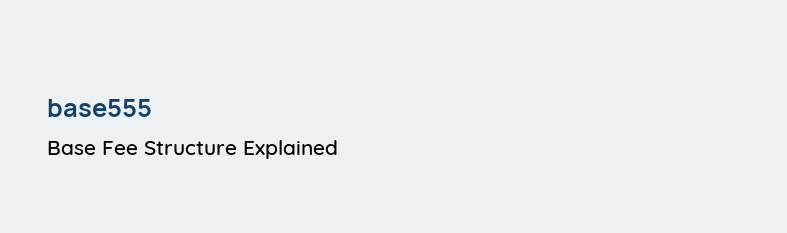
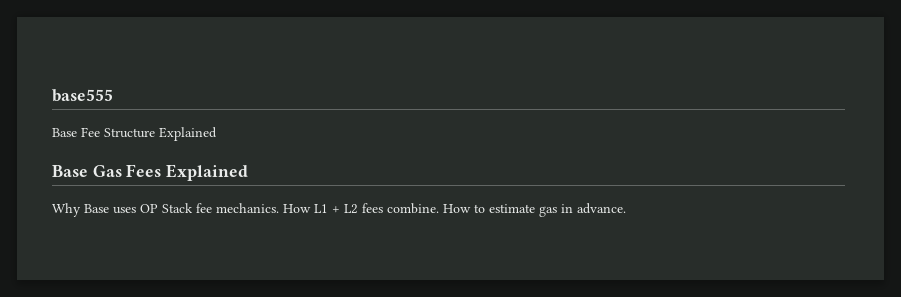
+ Base Gas Fees Explained
+ Why Base uses OP Stack fee mechanics. How L1 + L2 fees combine. How to estimate gas in advance.

